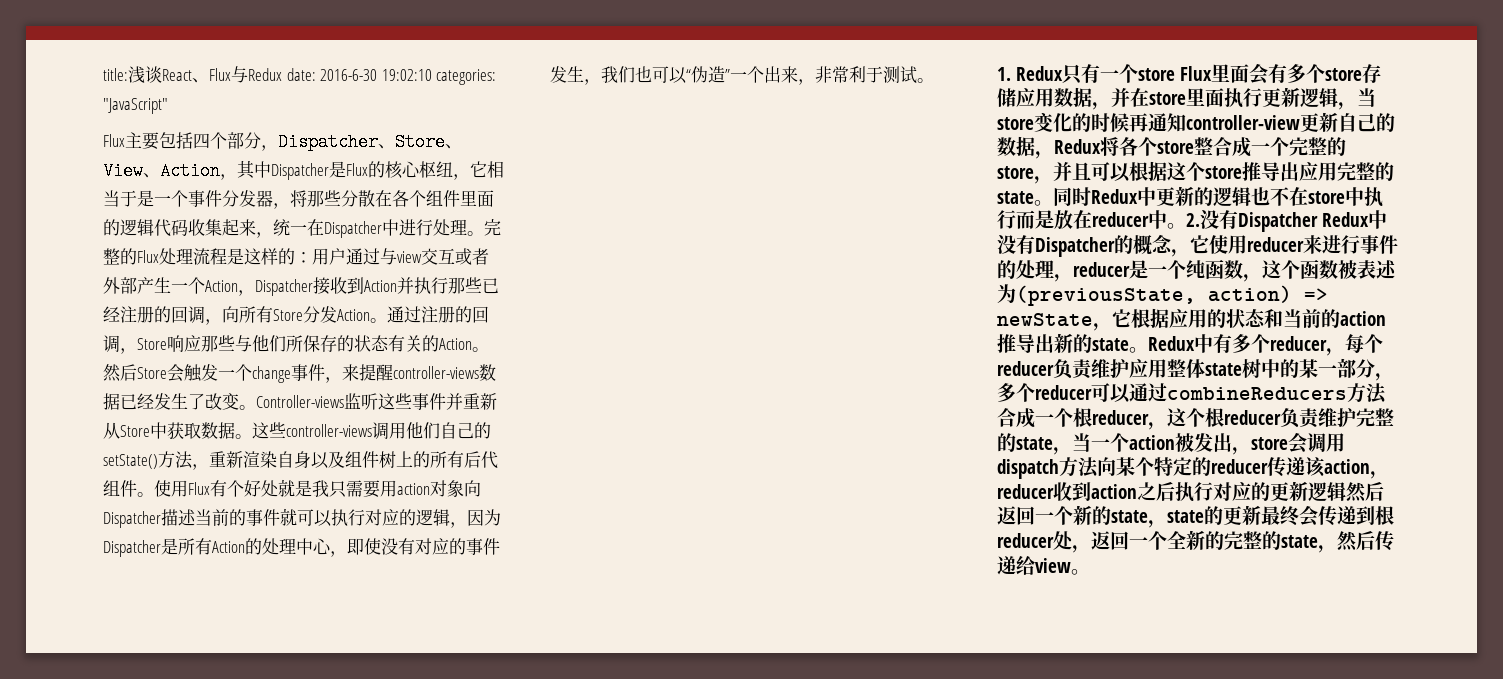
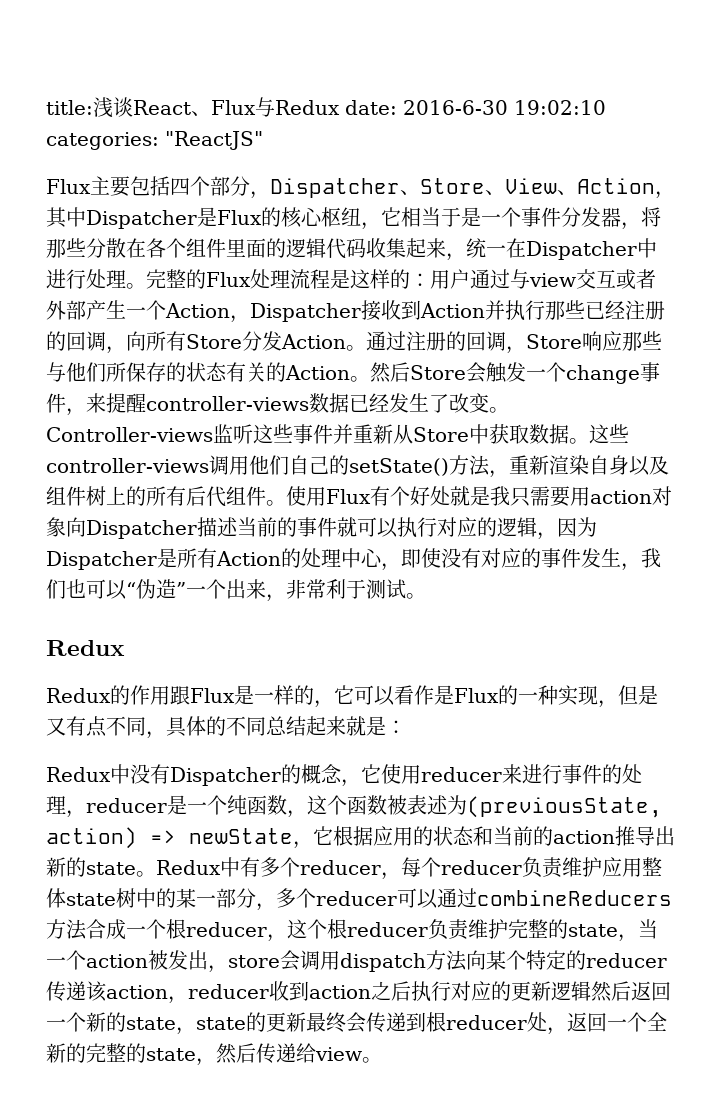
- title:浅谈React、Flux与Redux date: 2016-6-30 19:02:10 categories: "JavaScript"
+ title:浅谈React、Flux与Redux date: 2016-6-30 19:02:10 categories: "ReactJS"
  使用Flux有个好处就是我只需要用action对象向Dispatcher描述当前的事件就可以执行对应的逻辑，因为Dispatcher是所有Action的处理中心，即使没有对应的事件发生，我们也可以“伪造”一个出来，非常利于测试。
- 1. Redux只有一个store Flux里面会有多个store存储应用数据，并在store里面执行更新逻辑，当store变化的时候再通知controller-view更新自己的数据，Redux将各个store整合成一个完整的store，并且可以根据这个store推导出应用完整的state。同时Redux中更新的逻辑也不在store中执行而是放在reducer中。2.没有Dispatcher Redux中没有Dispatcher的概念，它使用reducer来进行事件的处理，reducer是一个纯函数，这个函数被表述为(previousState, action) => newState，它根据应用的状态和当前的action推导出新的state。
+ Redux
+ Redux的作用跟Flux是一样的，它可以看作是Flux的一种实现，但是又有点不同，具体的不同总结起来就是：
+ Redux中没有Dispatcher的概念，它使用reducer来进行事件的处理，reducer是一个纯函数，这个函数被表述为(previousState, action) => newState，它根据应用的状态和当前的action推导出新的state。

